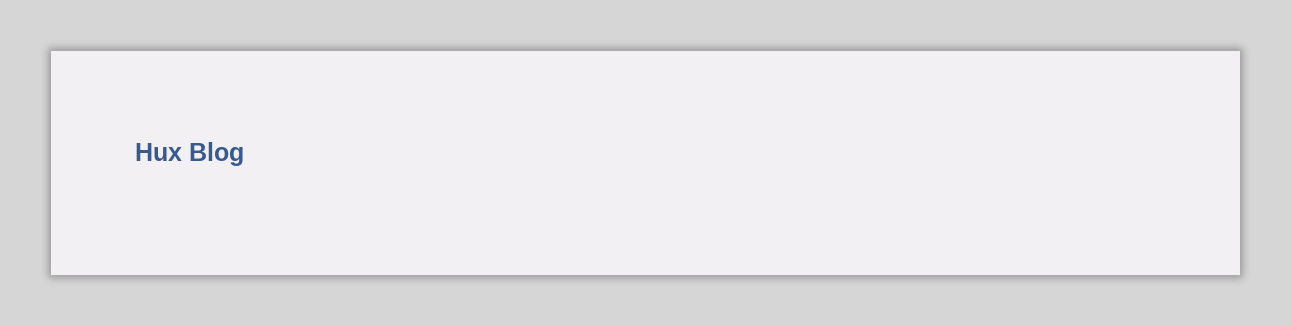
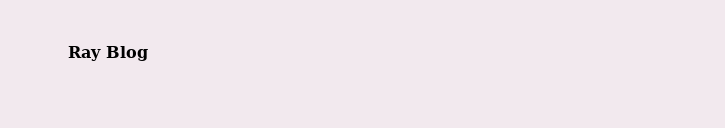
- Hux Blog
+ Ray Blog

